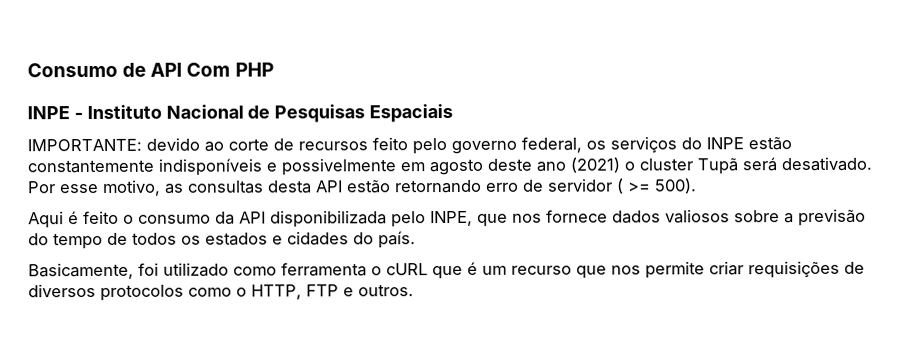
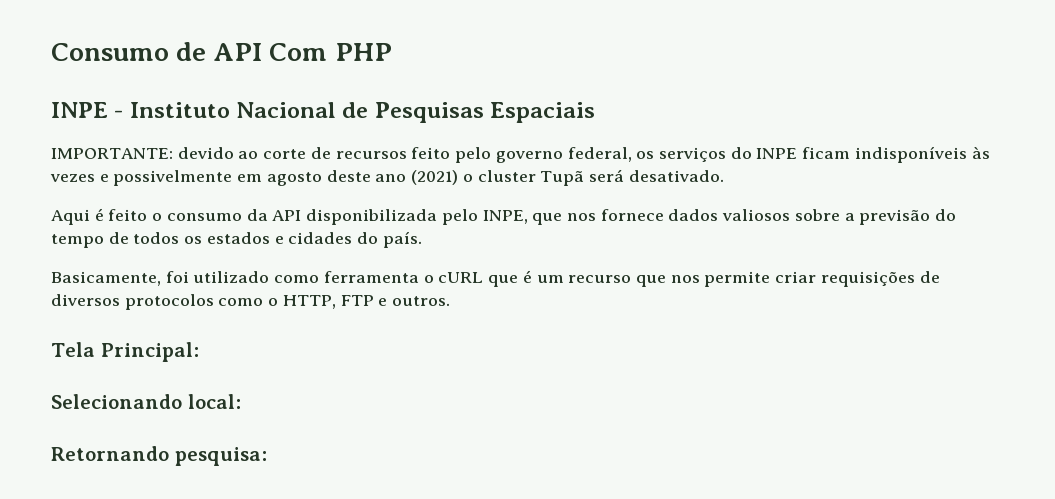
- IMPORTANTE: devido ao corte de recursos feito pelo governo federal, os serviços do INPE estão constantemente indisponíveis e possivelmente em agosto deste ano (2021) o cluster Tupã será desativado. Por esse motivo, as consultas desta API estão retornando erro de servidor ( >= 500).
+ IMPORTANTE: devido ao corte de recursos feito pelo governo federal, os serviços do INPE ficam indisponíveis às vezes e possivelmente em agosto deste ano (2021) o cluster Tupã será desativado.
+ Tela Principal:
+ Selecionando local:
+ Retornando pesquisa:

